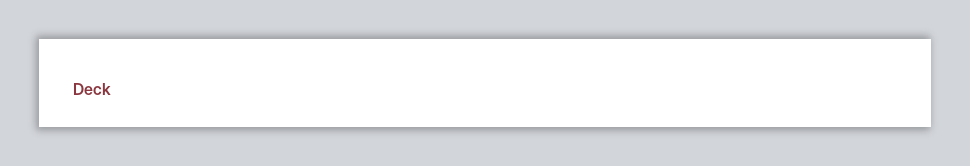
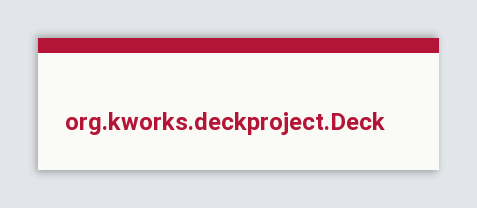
- Deck
+ org.kworks.deckproject.Deck

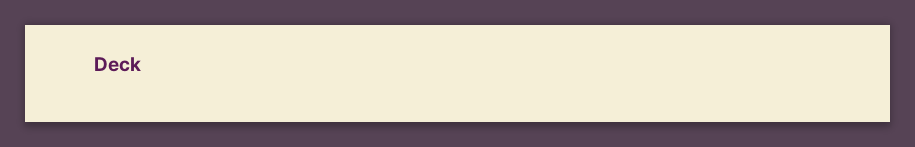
- org.kworks.deckproject.Deck
+ Deck

